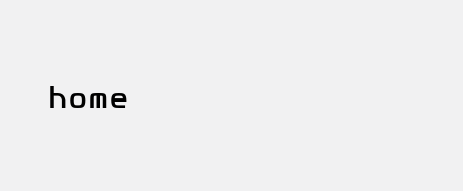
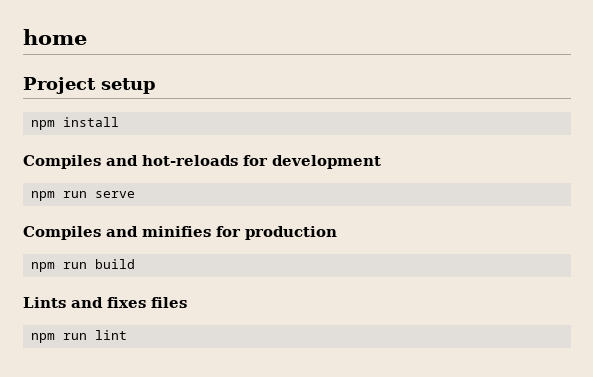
+ Project setup
+ npm install
+ Compiles and hot-reloads for development
+ npm run serve
+ Compiles and minifies for production
+ npm run build
+ Lints and fixes files
+ npm run lint

